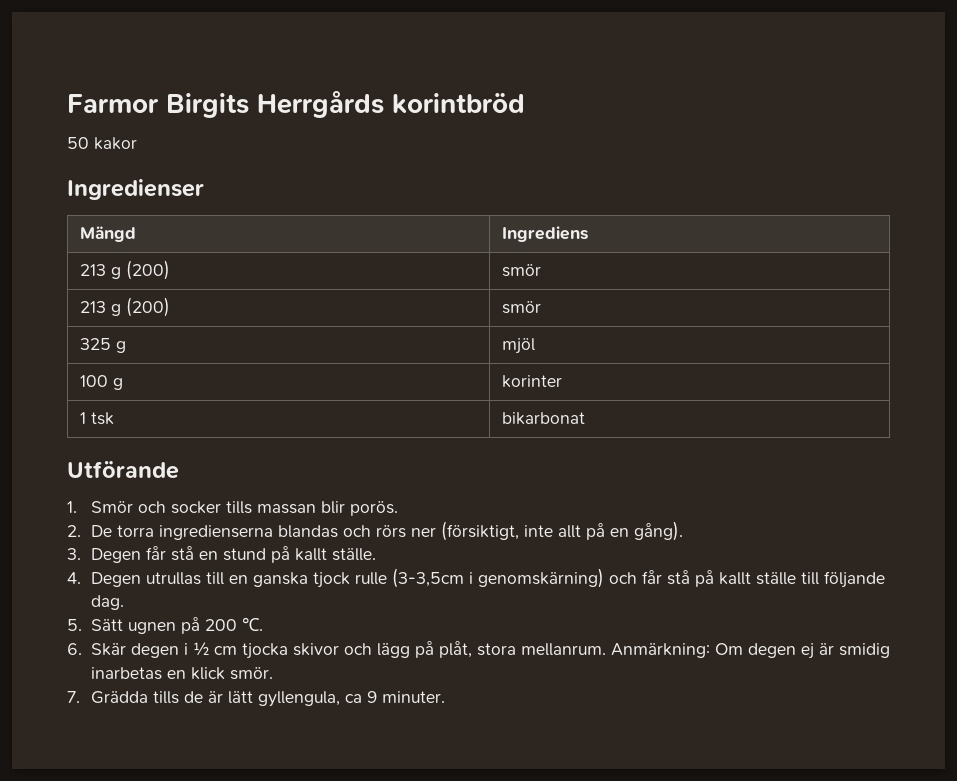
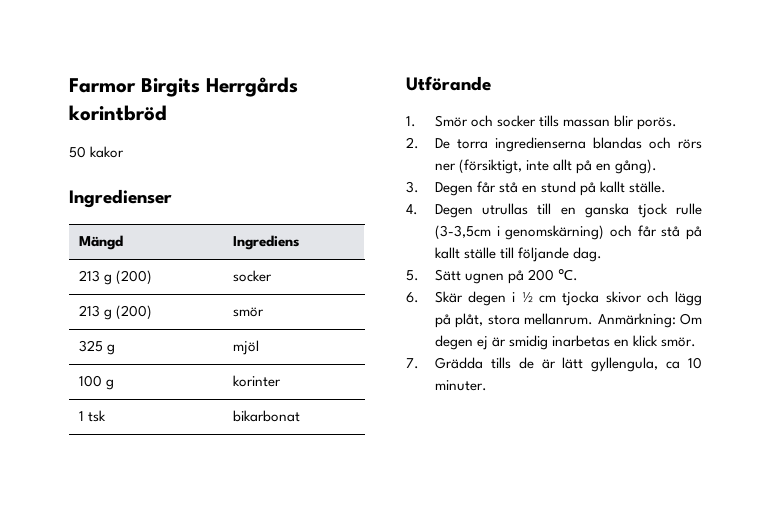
  Mängd | Ingrediens
- 213 g (200) | smör
+ 213 g (200) | socker
- 7. Grädda tills de är lätt gyllengula, ca 9 minuter.
+ 7. Grädda tills de är lätt gyllengula, ca 10 minuter.

